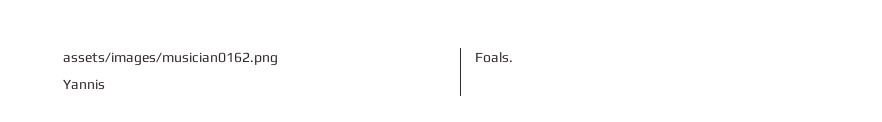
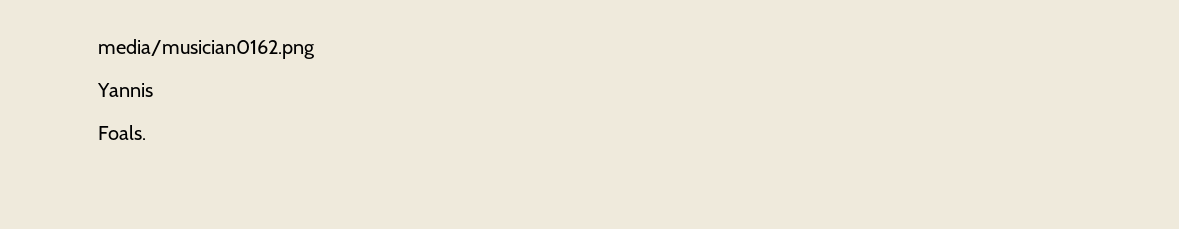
- assets/images/musician0162.png
+ media/musician0162.png

